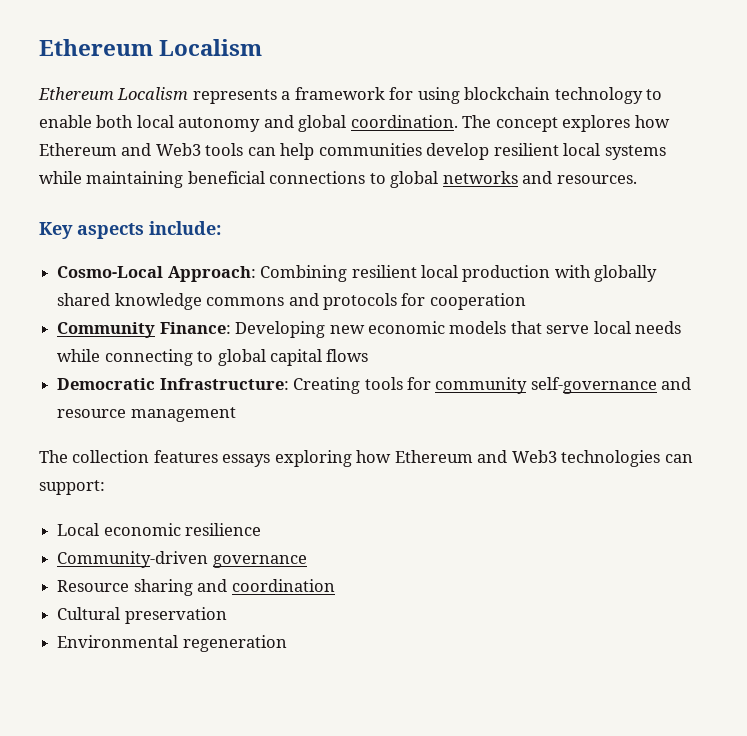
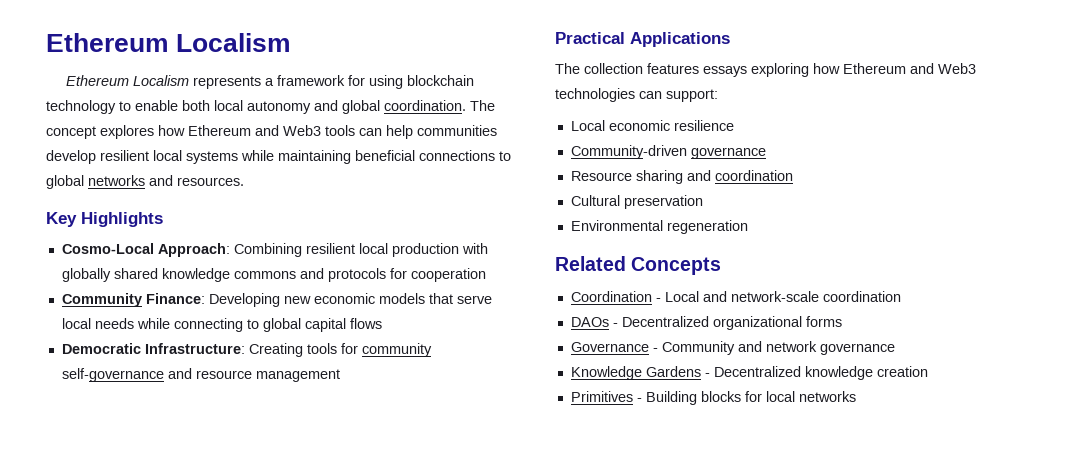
- Key aspects include:
+ Key Highlights
+ Practical Applications
+ Related Concepts
+ Coordination - Local and network-scale coordination
+ DAOs - Decentralized organizational forms
+ Governance - Community and network governance
+ Knowledge Gardens - Decentralized knowledge creation
+ Primitives - Building blocks for local networks

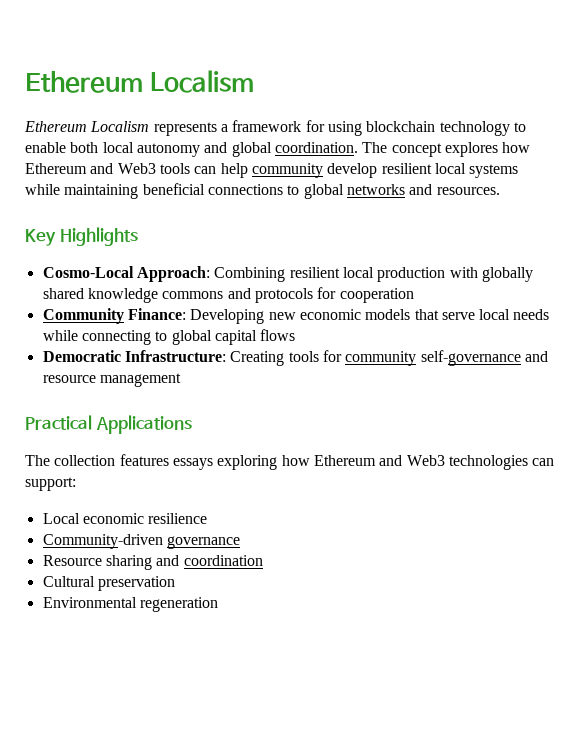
- The concept explores how Ethereum and Web3 tools can help communities develop resilient local systems while maintaining beneficial connections to global networks and resources.
+ The concept explores how Ethereum and Web3 tools can help community develop resilient local systems while maintaining beneficial connections to global networks and resources.
- Related Concepts
- Coordination - Local and network-scale coordination
- DAOs - Decentralized organizational forms
- Governance - Community and network governance
- Knowledge Gardens - Decentralized knowledge creation
- Primitives - Building blocks for local networks

